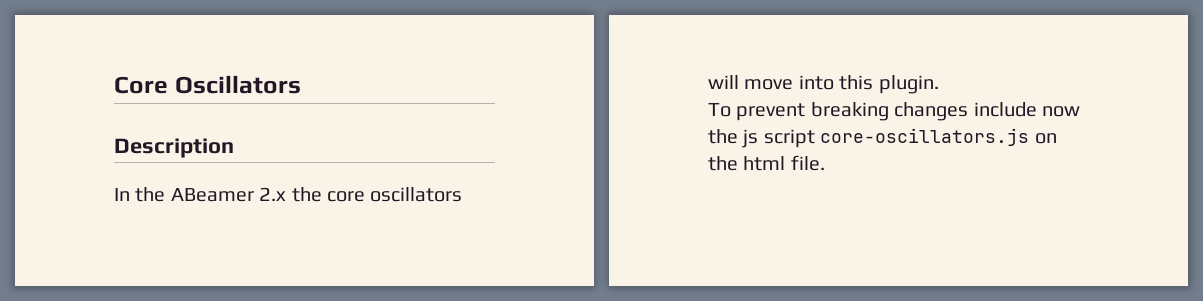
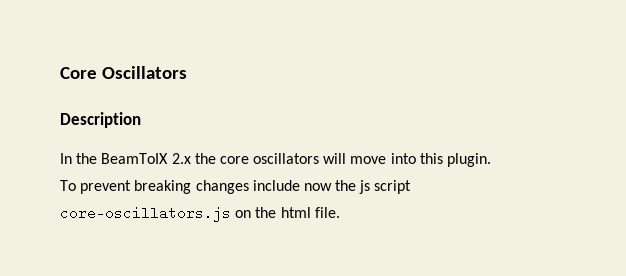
- In the ABeamer 2.x the core oscillators will move into this plugin.
+ In the BeamToIX 2.x the core oscillators will move into this plugin.

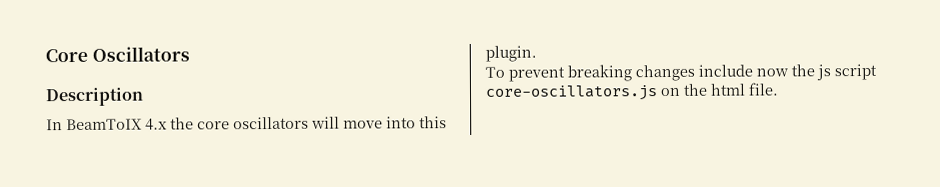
- In the BeamToIX 2.x the core oscillators will move into this plugin.
+ In BeamToIX 4.x the core oscillators will move into this plugin.

